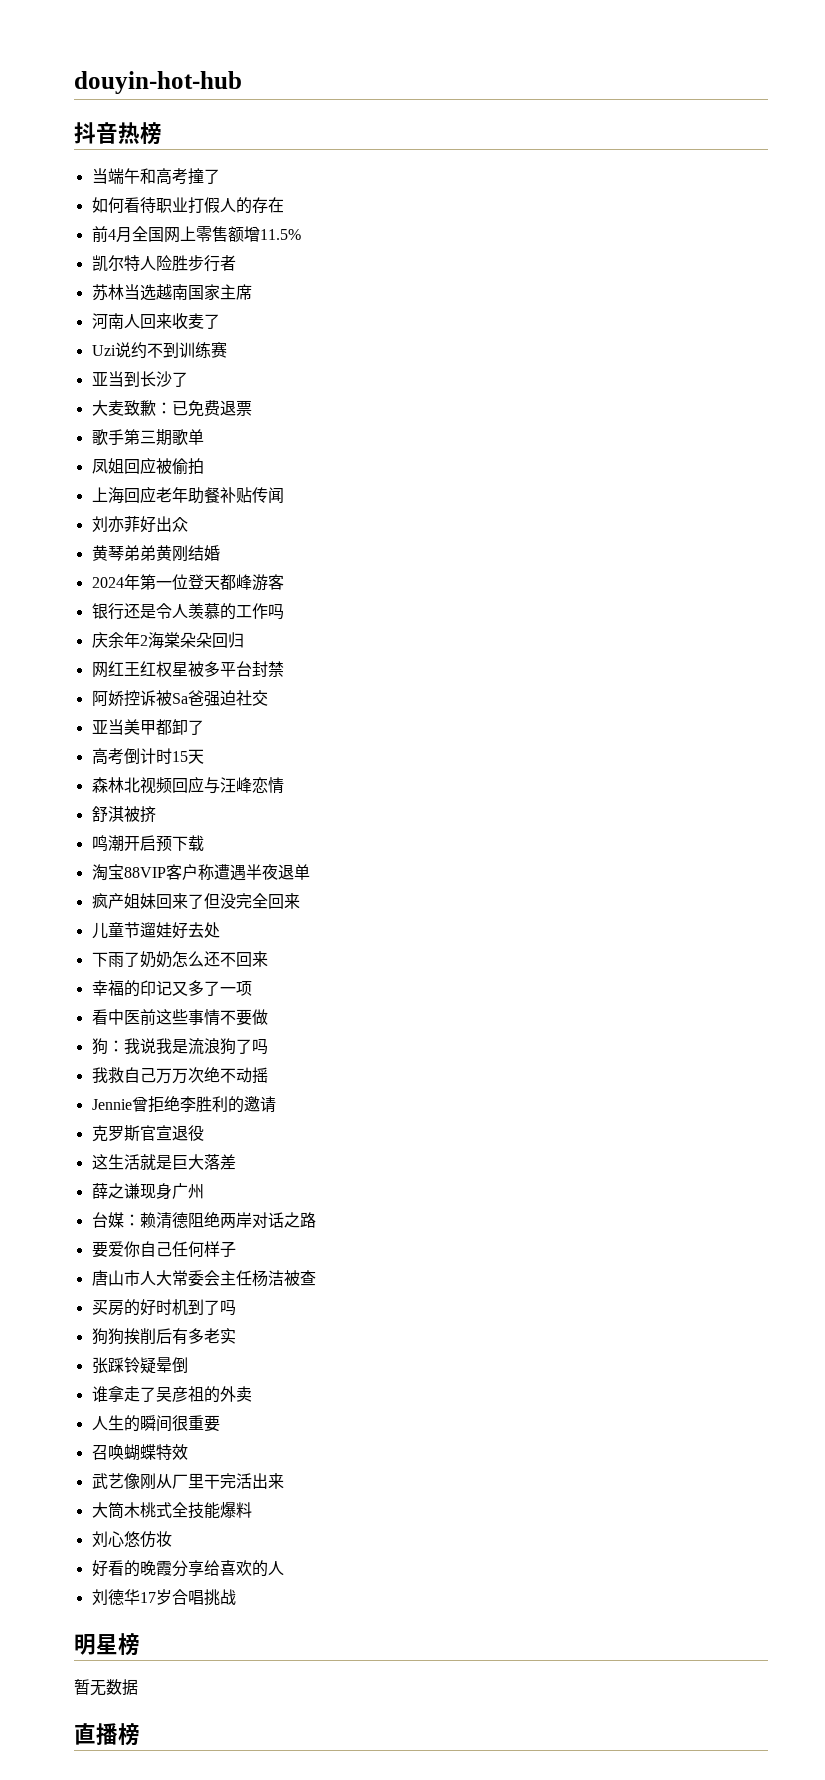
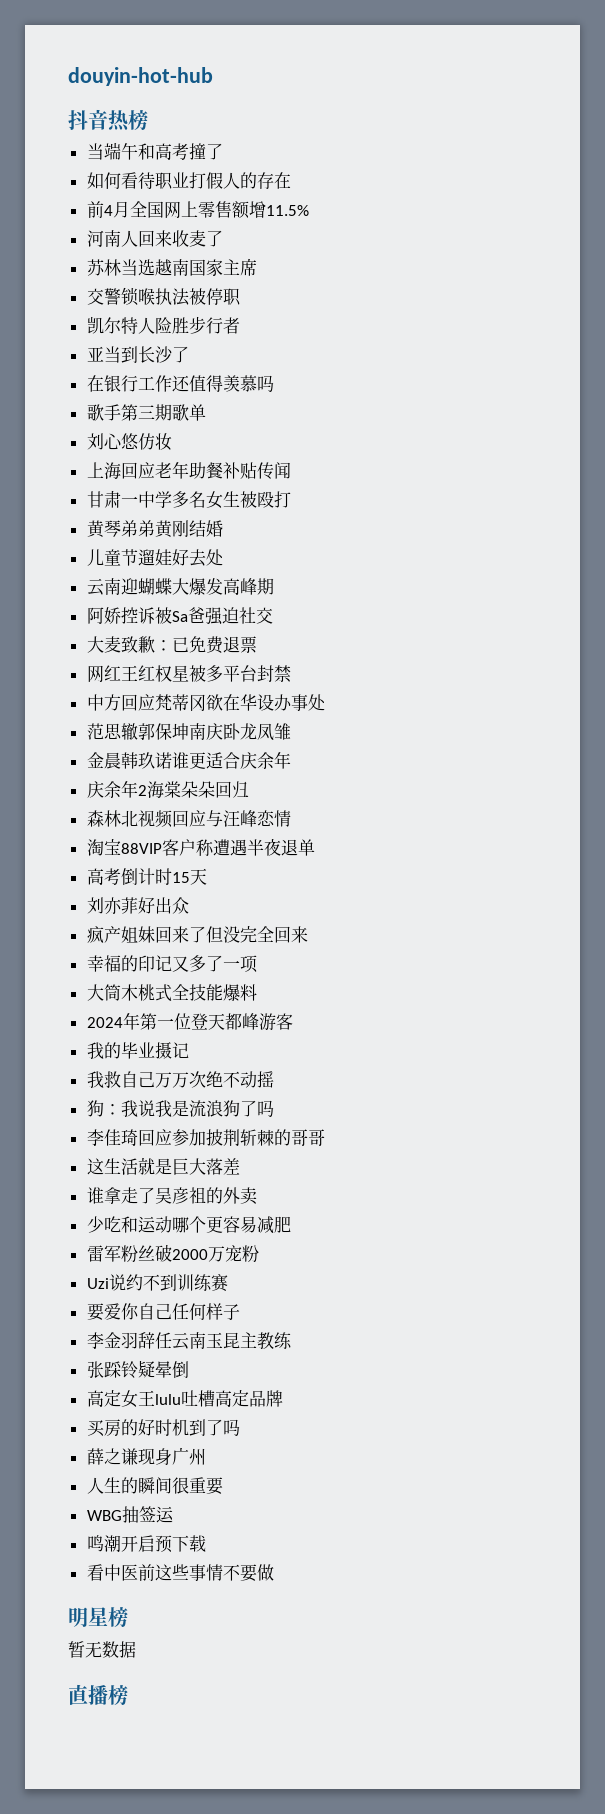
- 凯尔特人险胜步行者
+ 河南人回来收麦了
- 河南人回来收麦了
- Uzi说约不到训练赛
+ 交警锁喉执法被停职
+ 凯尔特人险胜步行者
  亚当到长沙了
- 大麦致歉：已免费退票
+ 在银行工作还值得羡慕吗
- 凤姐回应被偷拍
+ 刘心悠仿妆
- 刘亦菲好出众
+ 甘肃一中学多名女生被殴打
  黄琴弟弟黄刚结婚
- 2024年第一位登天都峰游客
- 银行还是令人羡慕的工作吗
- 庆余年2海棠朵朵回归
+ 儿童节遛娃好去处
+ 云南迎蝴蝶大爆发高峰期
+ 阿娇控诉被Sa爸强迫社交
+ 大麦致歉：已免费退票
- 阿娇控诉被Sa爸强迫社交
- 亚当美甲都卸了
- 高考倒计时15天
+ 中方回应梵蒂冈欲在华设办事处
+ 范思辙郭保坤南庆卧龙凤雏
+ 金晨韩玖诺谁更适合庆余年
+ 庆余年2海棠朵朵回归
- 舒淇被挤
- 鸣潮开启预下载
+ 高考倒计时15天
+ 刘亦菲好出众
- 儿童节遛娃好去处
- 下雨了奶奶怎么还不回来
+ 大筒木桃式全技能爆料
+ 2024年第一位登天都峰游客
+ 我的毕业摄记
+ 我救自己万万次绝不动摇
+ 狗：我说我是流浪狗了吗
+ 李佳琦回应参加披荆斩棘的哥哥
+ 这生活就是巨大落差
+ 谁拿走了吴彦祖的外卖
+ 少吃和运动哪个更容易减肥
+ 雷军粉丝破2000万宠粉
+ Uzi说约不到训练赛
+ 要爱你自己任何样子
+ 李金羽辞任云南玉昆主教练
+ 张踩铃疑晕倒
+ 高定女王lulu吐槽高定品牌
+ 买房的好时机到了吗
+ 薛之谦现身广州
+ 人生的瞬间很重要
+ WBG抽签运
+ 鸣潮开启预下载
- 狗：我说我是流浪狗了吗
- 我救自己万万次绝不动摇
- Jennie曾拒绝李胜利的邀请
- 克罗斯官宣退役
- 这生活就是巨大落差
- 薛之谦现身广州
- 台媒：赖清德阻绝两岸对话之路
- 要爱你自己任何样子
- 唐山市人大常委会主任杨洁被查
- 买房的好时机到了吗
- 狗狗挨削后有多老实
- 张踩铃疑晕倒
- 谁拿走了吴彦祖的外卖
- 人生的瞬间很重要
- 召唤蝴蝶特效
- 武艺像刚从厂里干完活出来
- 大筒木桃式全技能爆料
- 刘心悠仿妆
- 好看的晚霞分享给喜欢的人
- 刘德华17岁合唱挑战

